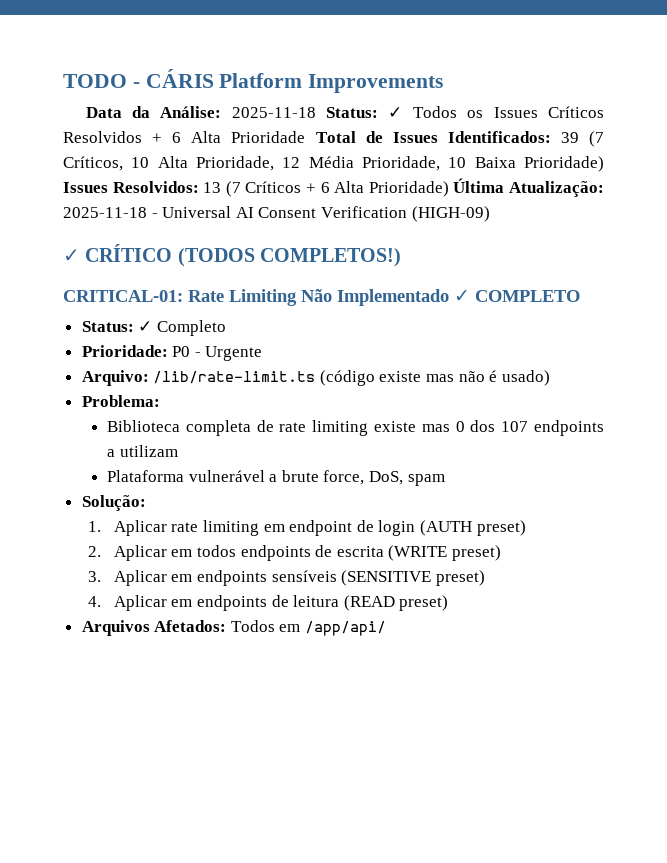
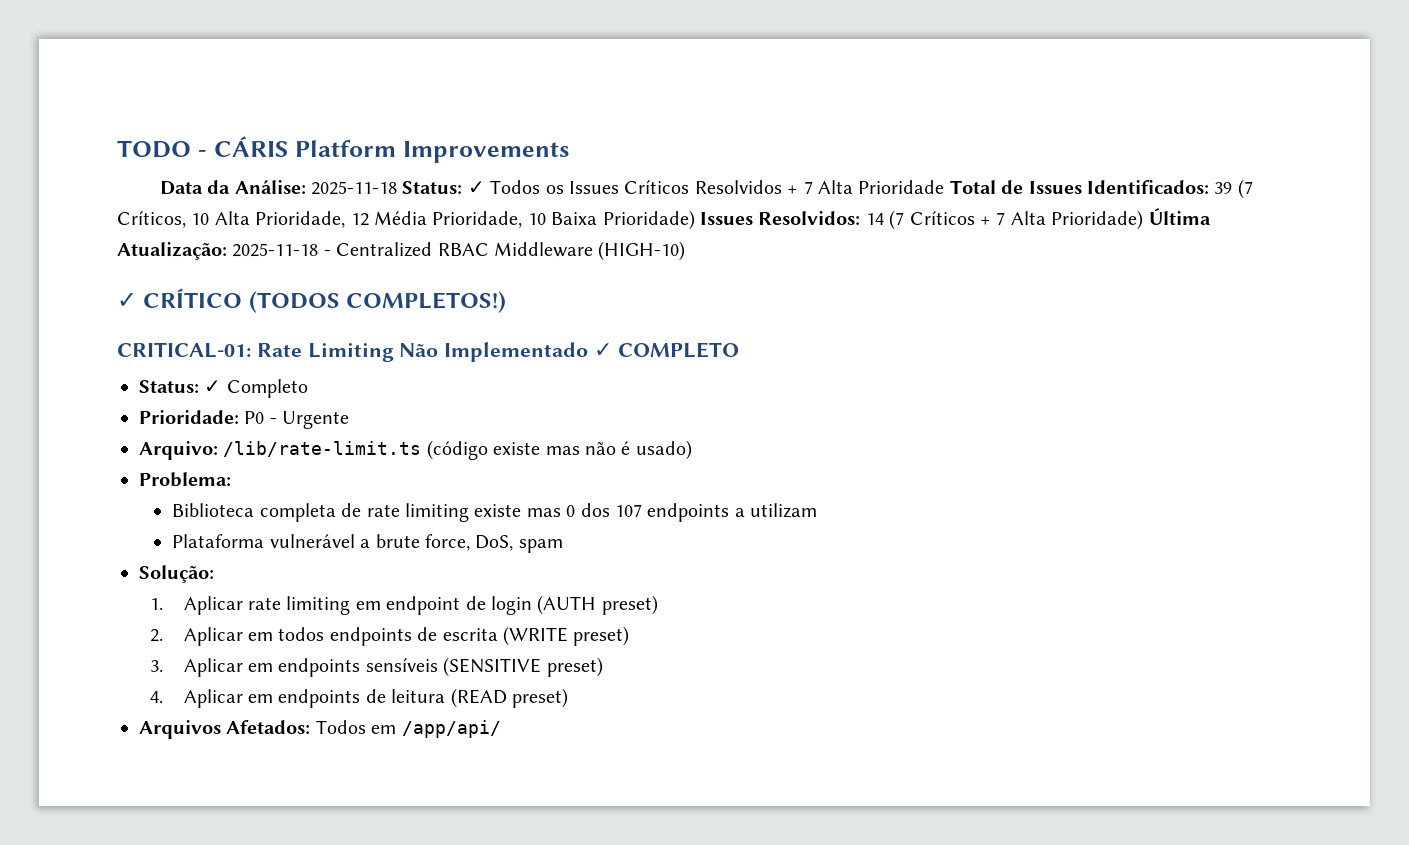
- Data da Análise: 2025-11-18 Status: ✓ Todos os Issues Críticos Resolvidos + 6 Alta Prioridade Total de Issues Identificados: 39 (7 Críticos, 10 Alta Prioridade, 12 Média Prioridade, 10 Baixa Prioridade) Issues Resolvidos: 13 (7 Críticos + 6 Alta Prioridade) Última Atualização: 2025-11-18 - Universal AI Consent Verification (HIGH-09)
+ Data da Análise: 2025-11-18 Status: ✓ Todos os Issues Críticos Resolvidos + 7 Alta Prioridade Total de Issues Identificados: 39 (7 Críticos, 10 Alta Prioridade, 12 Média Prioridade, 10 Baixa Prioridade) Issues Resolvidos: 14 (7 Críticos + 7 Alta Prioridade) Última Atualização: 2025-11-18 - Centralized RBAC Middleware (HIGH-10)

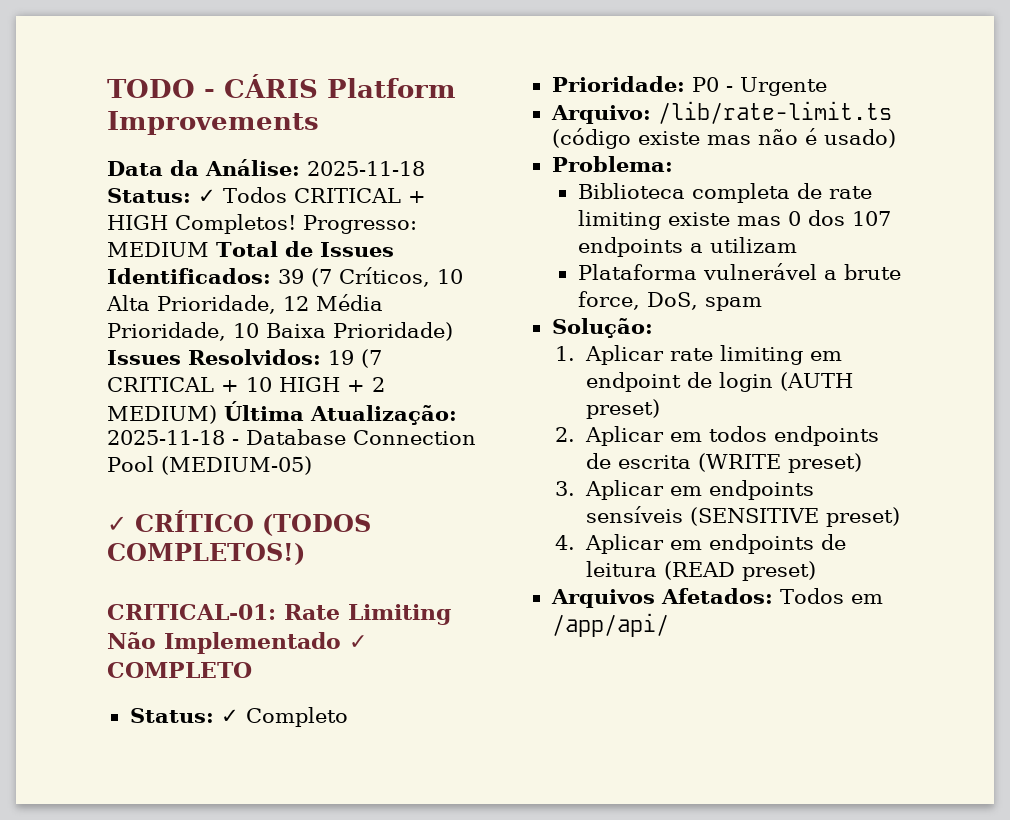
- Data da Análise: 2025-11-18 Status: ✓ Todos os Issues Críticos Resolvidos + 7 Alta Prioridade Total de Issues Identificados: 39 (7 Críticos, 10 Alta Prioridade, 12 Média Prioridade, 10 Baixa Prioridade) Issues Resolvidos: 14 (7 Críticos + 7 Alta Prioridade) Última Atualização: 2025-11-18 - Centralized RBAC Middleware (HIGH-10)
+ Data da Análise: 2025-11-18 Status: ✓ Todos CRITICAL + HIGH Completos! Progresso: MEDIUM Total de Issues Identificados: 39 (7 Críticos, 10 Alta Prioridade, 12 Média Prioridade, 10 Baixa Prioridade) Issues Resolvidos: 19 (7 CRITICAL + 10 HIGH + 2 MEDIUM) Última Atualização: 2025-11-18 - Database Connection Pool (MEDIUM-05)

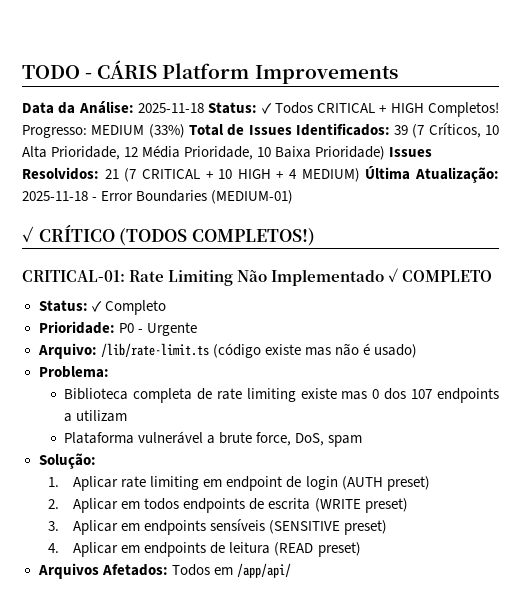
- Progresso: MEDIUM Total de Issues Identificados: 39 (7 Críticos, 10 Alta Prioridade, 12 Média Prioridade, 10 Baixa Prioridade) Issues Resolvidos: 19 (7 CRITICAL + 10 HIGH + 2 MEDIUM) Última Atualização: 2025-11-18 - Database Connection Pool (MEDIUM-05)
+ Progresso: MEDIUM (33%) Total de Issues Identificados: 39 (7 Críticos, 10 Alta Prioridade, 12 Média Prioridade, 10 Baixa Prioridade) Issues Resolvidos: 21 (7 CRITICAL + 10 HIGH + 4 MEDIUM) Última Atualização: 2025-11-18 - Error Boundaries (MEDIUM-01)

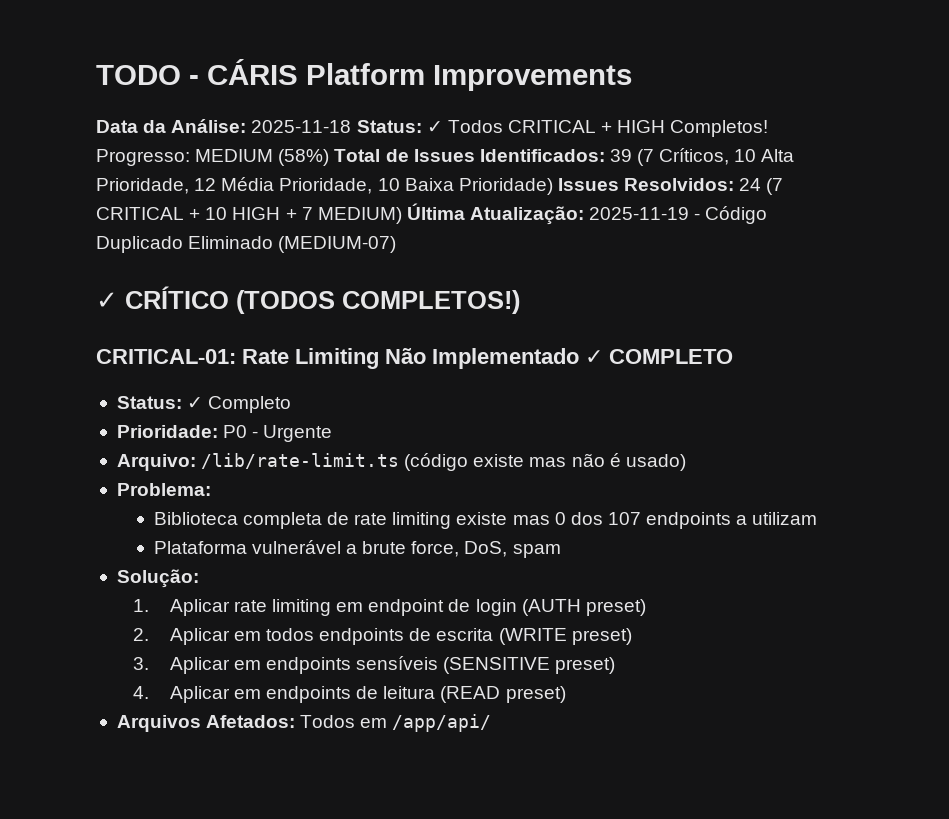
- Progresso: MEDIUM (33%) Total de Issues Identificados: 39 (7 Críticos, 10 Alta Prioridade, 12 Média Prioridade, 10 Baixa Prioridade) Issues Resolvidos: 21 (7 CRITICAL + 10 HIGH + 4 MEDIUM) Última Atualização: 2025-11-18 - Error Boundaries (MEDIUM-01)
+ Progresso: MEDIUM (58%) Total de Issues Identificados: 39 (7 Críticos, 10 Alta Prioridade, 12 Média Prioridade, 10 Baixa Prioridade) Issues Resolvidos: 24 (7 CRITICAL + 10 HIGH + 7 MEDIUM) Última Atualização: 2025-11-19 - Código Duplicado Eliminado (MEDIUM-07)

